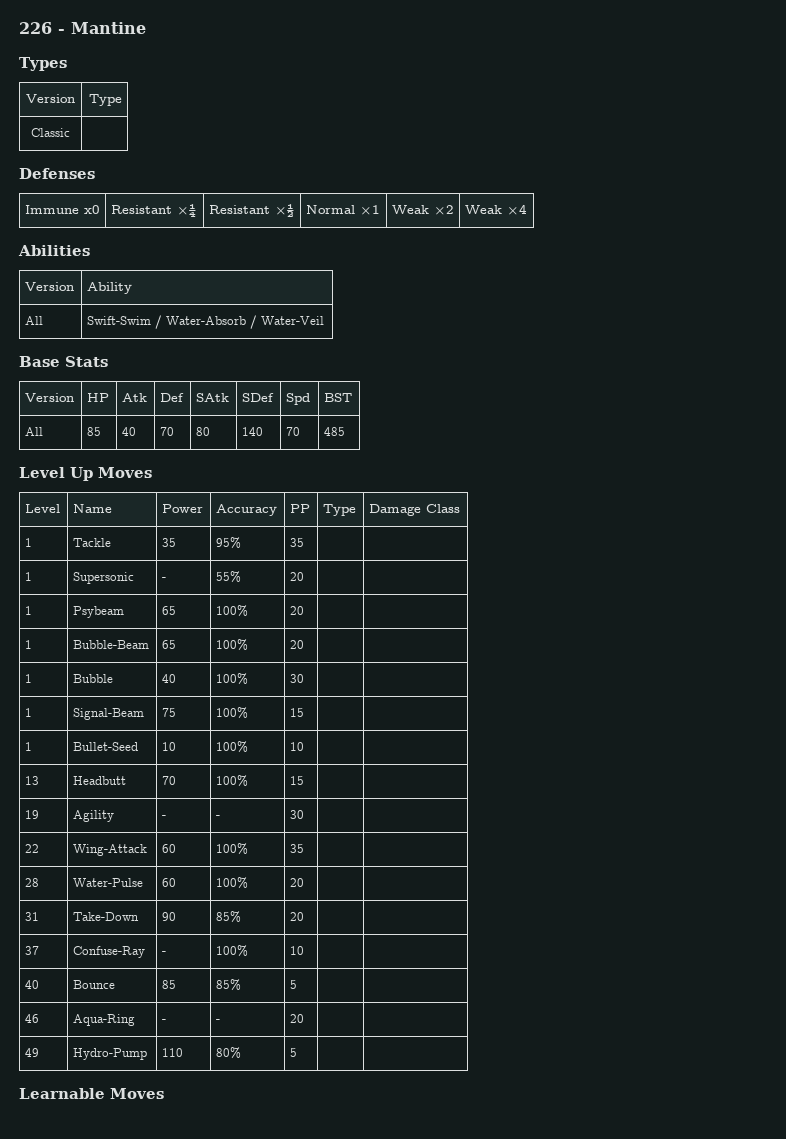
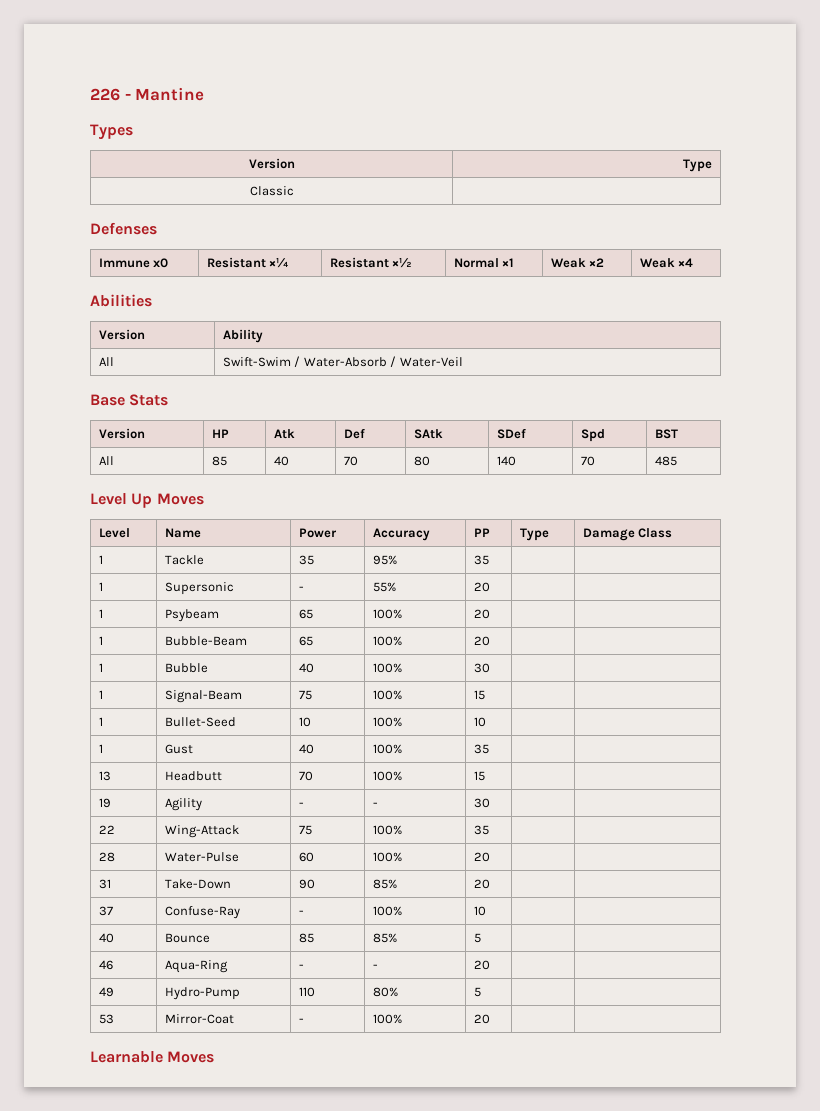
+ 1 | Gust | 40 | 100% | 35 | |
- 22 | Wing-Attack | 60 | 100% | 35 | |
+ 22 | Wing-Attack | 75 | 100% | 35 | |
+ 53 | Mirror-Coat | - | 100% | 20 | |

